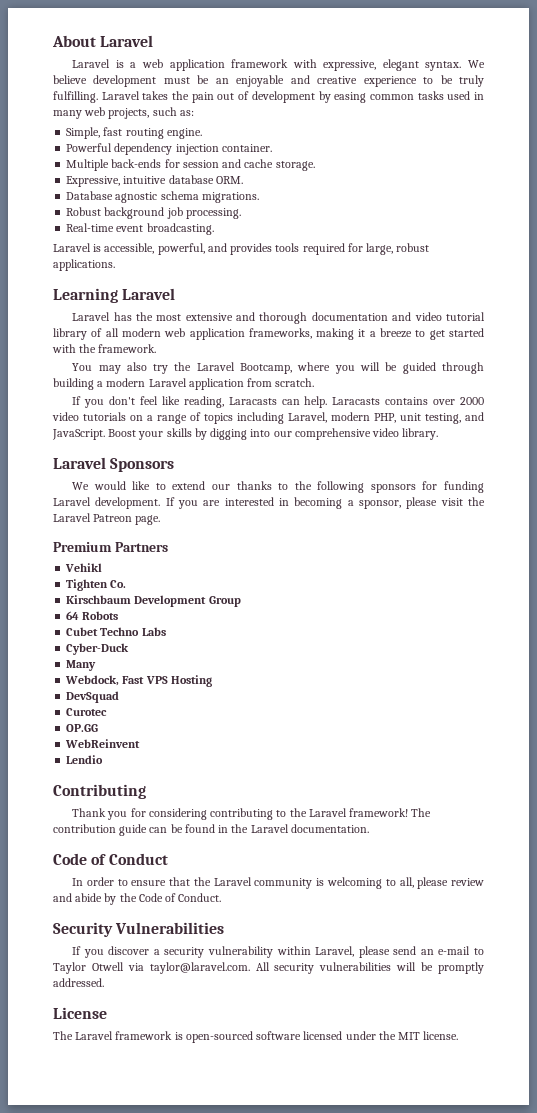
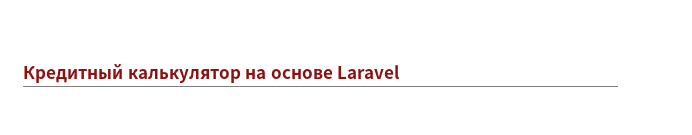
- About Laravel
- Laravel is a web application framework with expressive, elegant syntax. We believe development must be an enjoyable and creative experience to be truly fulfilling. Laravel takes the pain out of development by easing common tasks used in many web projects, such as:
- Simple, fast routing engine.
- Powerful dependency injection container.
- Multiple back-ends for session and cache storage.
- Expressive, intuitive database ORM.
- Database agnostic schema migrations.
- Robust background job processing.
- Real-time event broadcasting.
- Laravel is accessible, powerful, and provides tools required for large, robust applications.
- Learning Laravel
- Laravel has the most extensive and thorough documentation and video tutorial library of all modern web application frameworks, making it a breeze to get started with the framework.
- You may also try the Laravel Bootcamp, where you will be guided through building a modern Laravel application from scratch.
- If you don't feel like reading, Laracasts can help. Laracasts contains over 2000 video tutorials on a range of topics including Laravel, modern PHP, unit testing, and JavaScript. Boost your skills by digging into our comprehensive video library.
- Laravel Sponsors
- We would like to extend our thanks to the following sponsors for funding Laravel development. If you are interested in becoming a sponsor, please visit the Laravel Patreon page.
- Premium Partners
- Vehikl
- Tighten Co.
- Kirschbaum Development Group
- 64 Robots
- Cubet Techno Labs
- Cyber-Duck
- Many
- Webdock, Fast VPS Hosting
- DevSquad
- Curotec
- OP.GG
- WebReinvent
- Lendio
- Contributing
- Thank you for considering contributing to the Laravel framework! The contribution guide can be found in the Laravel documentation.
- Code of Conduct
- In order to ensure that the Laravel community is welcoming to all, please review and abide by the Code of Conduct.
- Security Vulnerabilities
- If you discover a security vulnerability within Laravel, please send an e-mail to Taylor Otwell via taylor@laravel.com. All security vulnerabilities will be promptly addressed.
- License
- The Laravel framework is open-sourced software licensed under the MIT license.
+ Кредитный калькулятор на основе Laravel

